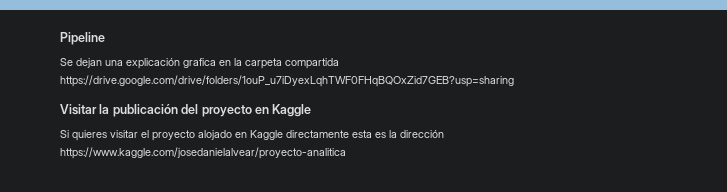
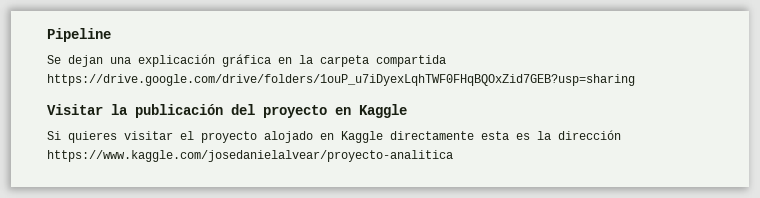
- Se dejan una explicación grafica en la carpeta compartida https://drive.google.com/drive/folders/1ouP_u7iDyexLqhTWF0FHqBQOxZid7GEB?usp=sharing
+ Se dejan una explicación gráfica en la carpeta compartida https://drive.google.com/drive/folders/1ouP_u7iDyexLqhTWF0FHqBQOxZid7GEB?usp=sharing

